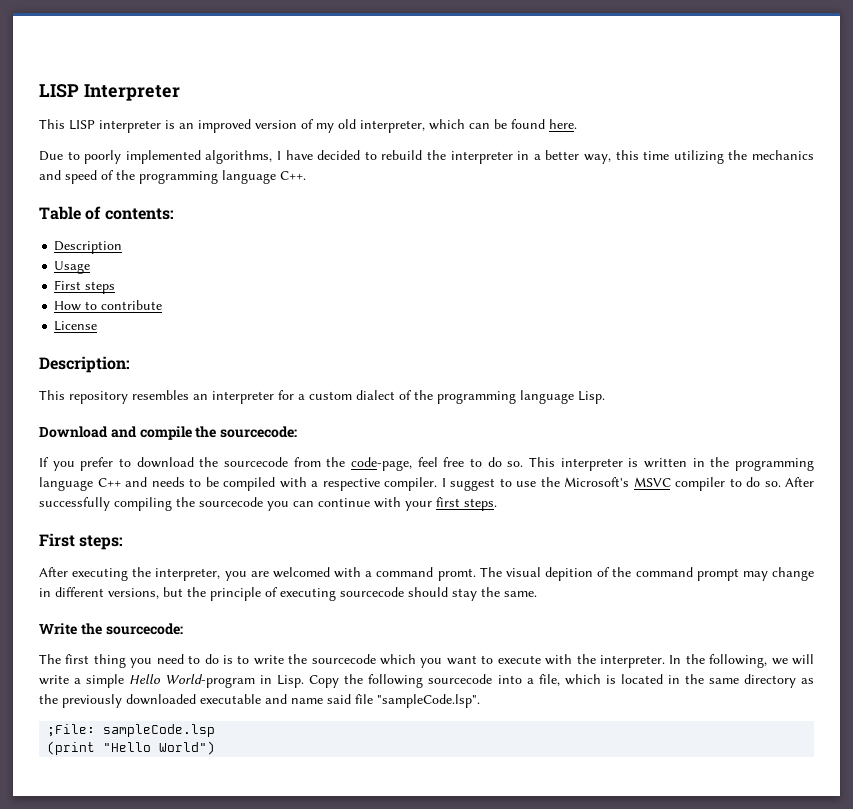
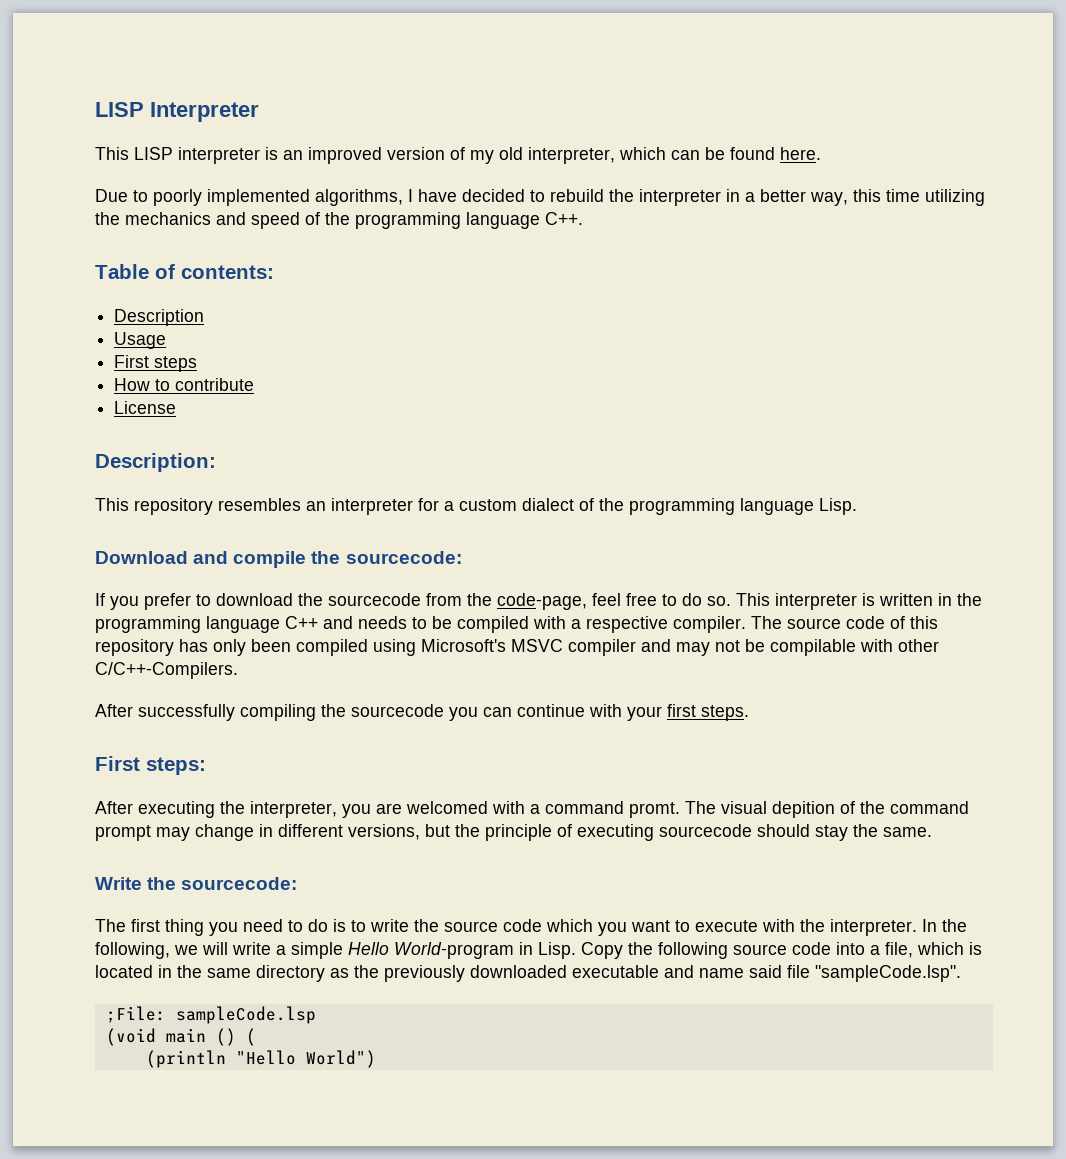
- I suggest to use the Microsoft's MSVC compiler to do so. After successfully compiling the sourcecode you can continue with your first steps.
+ The source code of this repository has only been compiled using Microsoft's MSVC compiler and may not be compilable with other C/C++-Compilers.
+ After successfully compiling the sourcecode you can continue with your first steps.
- The first thing you need to do is to write the sourcecode which you want to execute with the interpreter.
+ The first thing you need to do is to write the source code which you want to execute with the interpreter.
- Copy the following sourcecode into a file, which is located in the same directory as the previously downloaded executable and name said file "sampleCode.lsp".
+ Copy the following source code into a file, which is located in the same directory as the previously downloaded executable and name said file "sampleCode.lsp".
- (print "Hello World")
+ (void main () (
+ (println "Hello World")

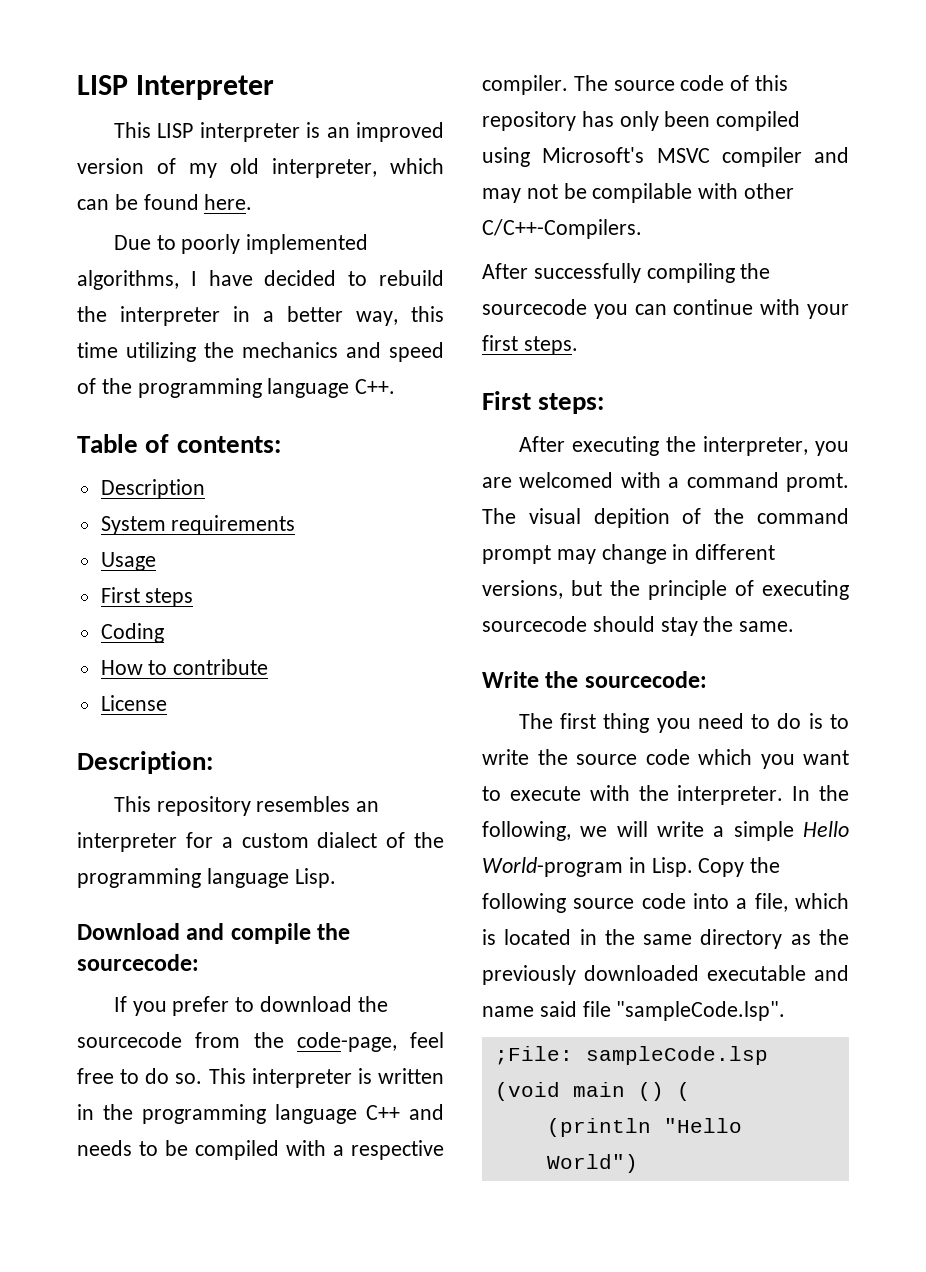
+ System requirements
+ Coding

